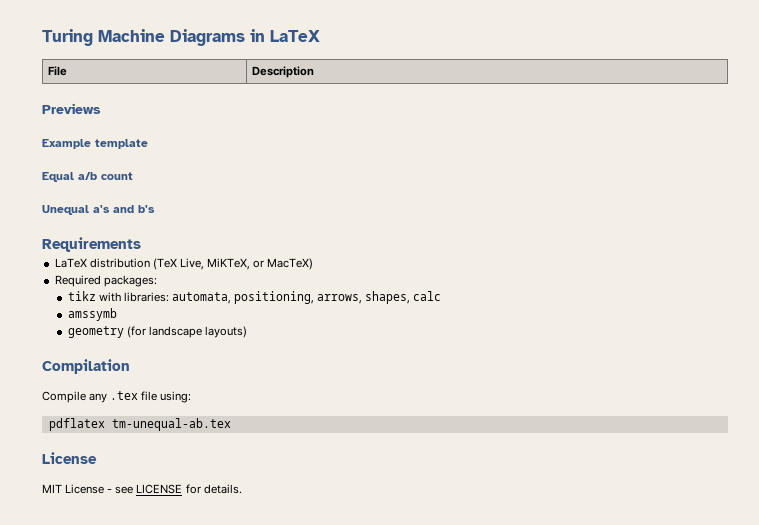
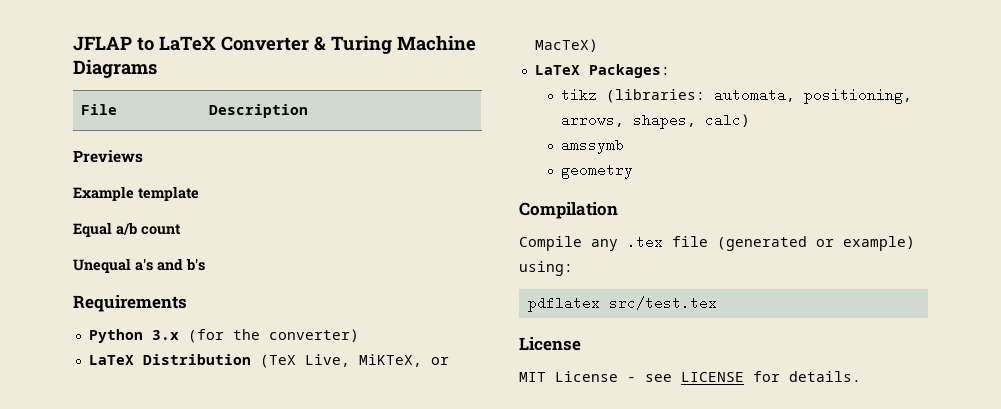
- Turing Machine Diagrams in LaTeX
+ JFLAP to LaTeX Converter & Turing Machine Diagrams
- LaTeX distribution (TeX Live, MiKTeX, or MacTeX)
+ Python 3.x (for the converter)
+ LaTeX Distribution (TeX Live, MiKTeX, or MacTeX)
- Required packages:
+ LaTeX Packages:
- tikz with libraries: automata, positioning, arrows, shapes, calc
+ tikz (libraries: automata, positioning, arrows, shapes, calc)
- geometry (for landscape layouts)
+ geometry
- Compile any .tex file using:
+ Compile any .tex file (generated or example) using:
- pdflatex tm-unequal-ab.tex
+ pdflatex src/test.tex

